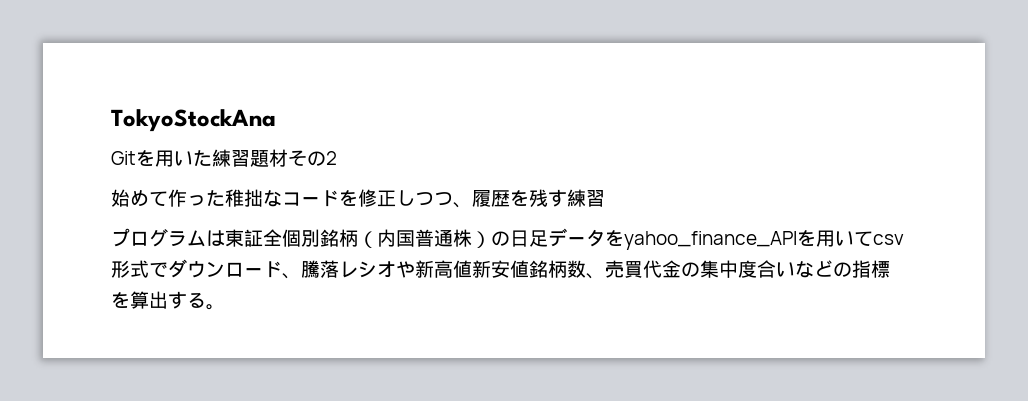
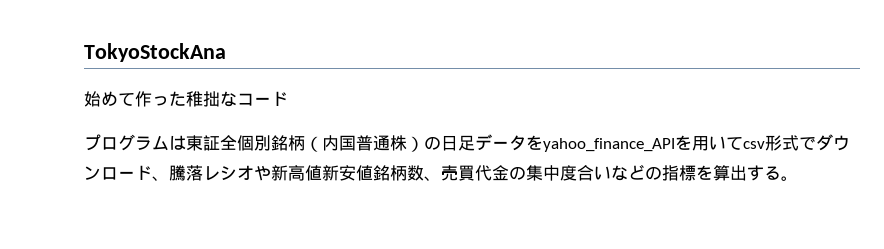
- Gitを用いた練習題材その2
- 始めて作った稚拙なコードを修正しつつ、履歴を残す練習
+ 始めて作った稚拙なコード

